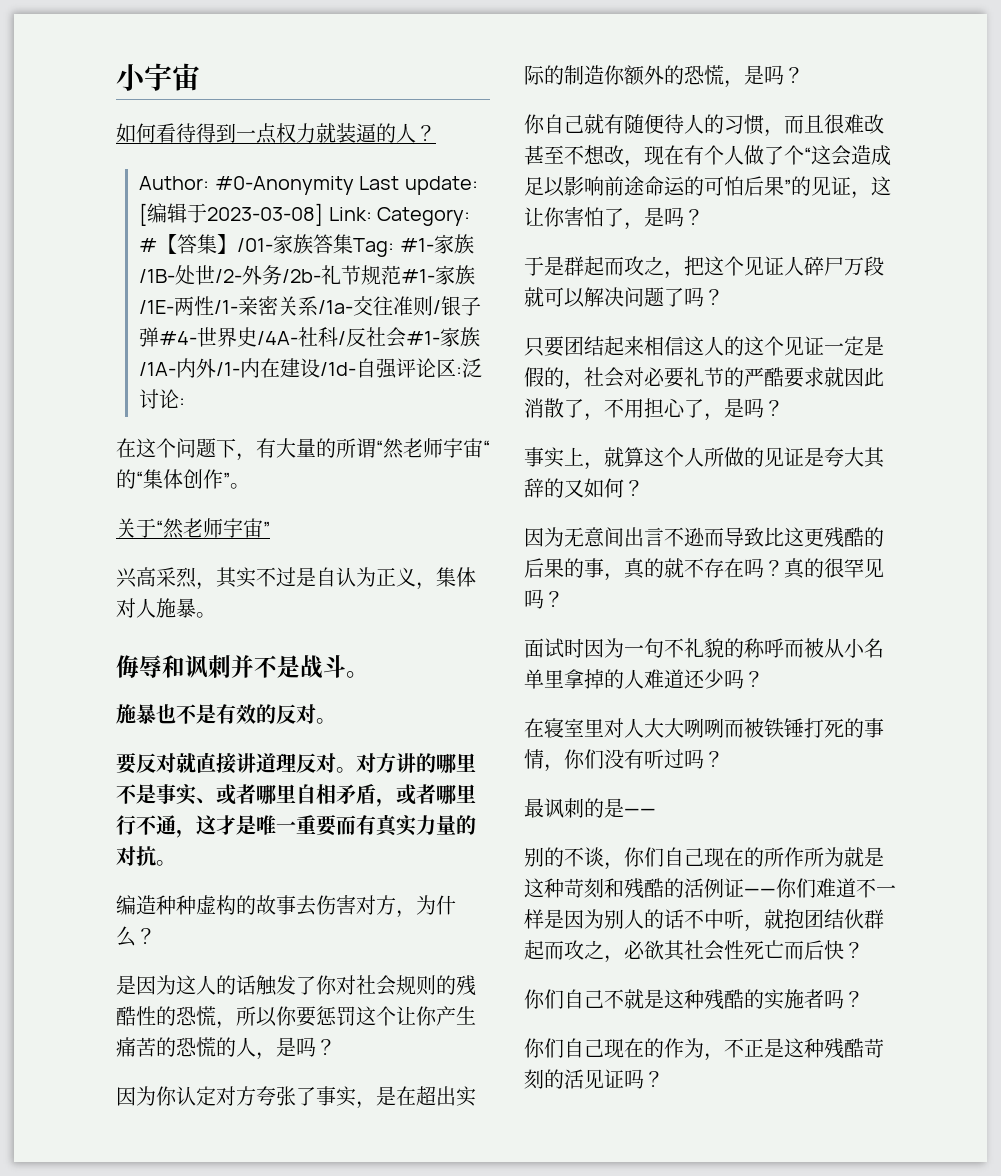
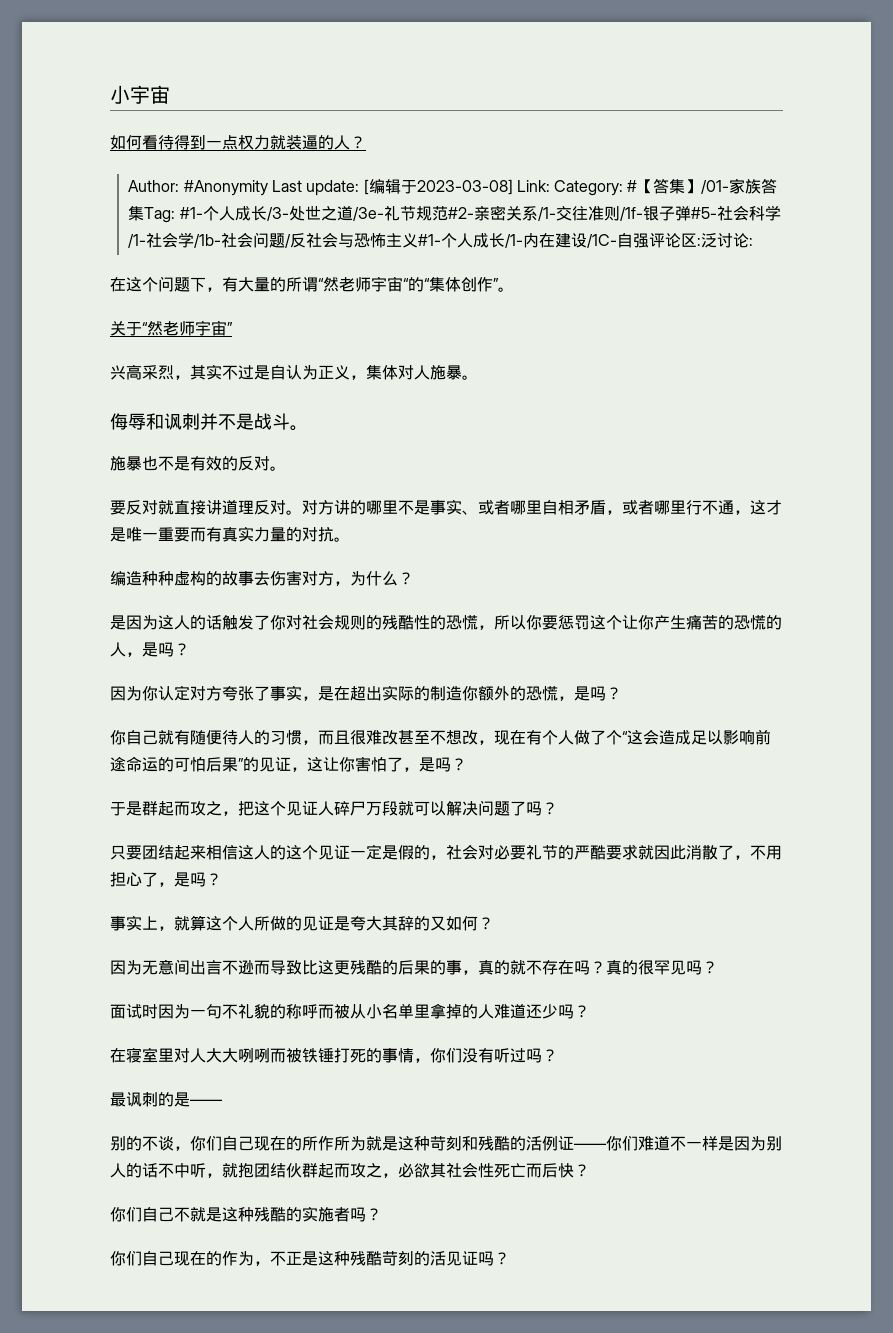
- Author: #0-Anonymity Last update: [编辑于2023-03-08] Link: Category: #【答集】/01-家族答集Tag: #1-家族/1B-处世/2-外务/2b-礼节规范#1-家族/1E-两性/1-亲密关系/1a-交往准则/银子弹#4-世界史/4A-社科/反社会#1-家族/1A-内外/1-内在建设/1d-自强评论区:泛讨论:
+ Author: #Anonymity Last update: [编辑于2023-03-08] Link: Category: #【答集】/01-家族答集Tag: #1-个人成长/3-处世之道/3e-礼节规范#2-亲密关系/1-交往准则/1f-银子弹#5-社会科学/1-社会学/1b-社会问题/反社会与恐怖主义#1-个人成长/1-内在建设/1C-自强评论区:泛讨论:

